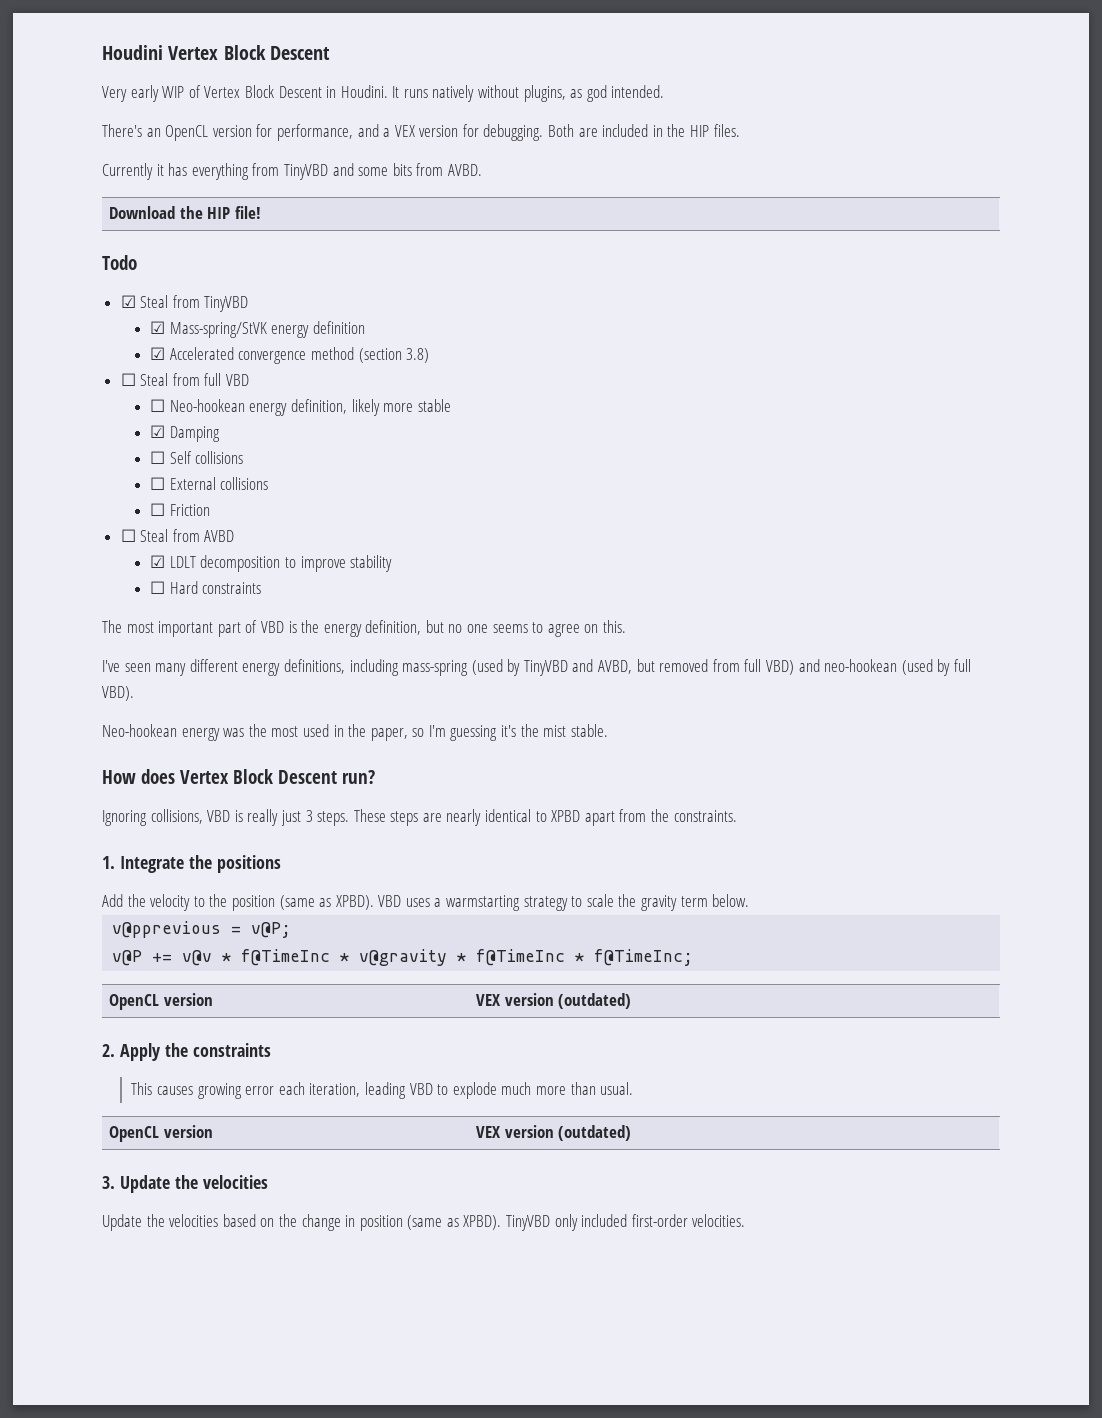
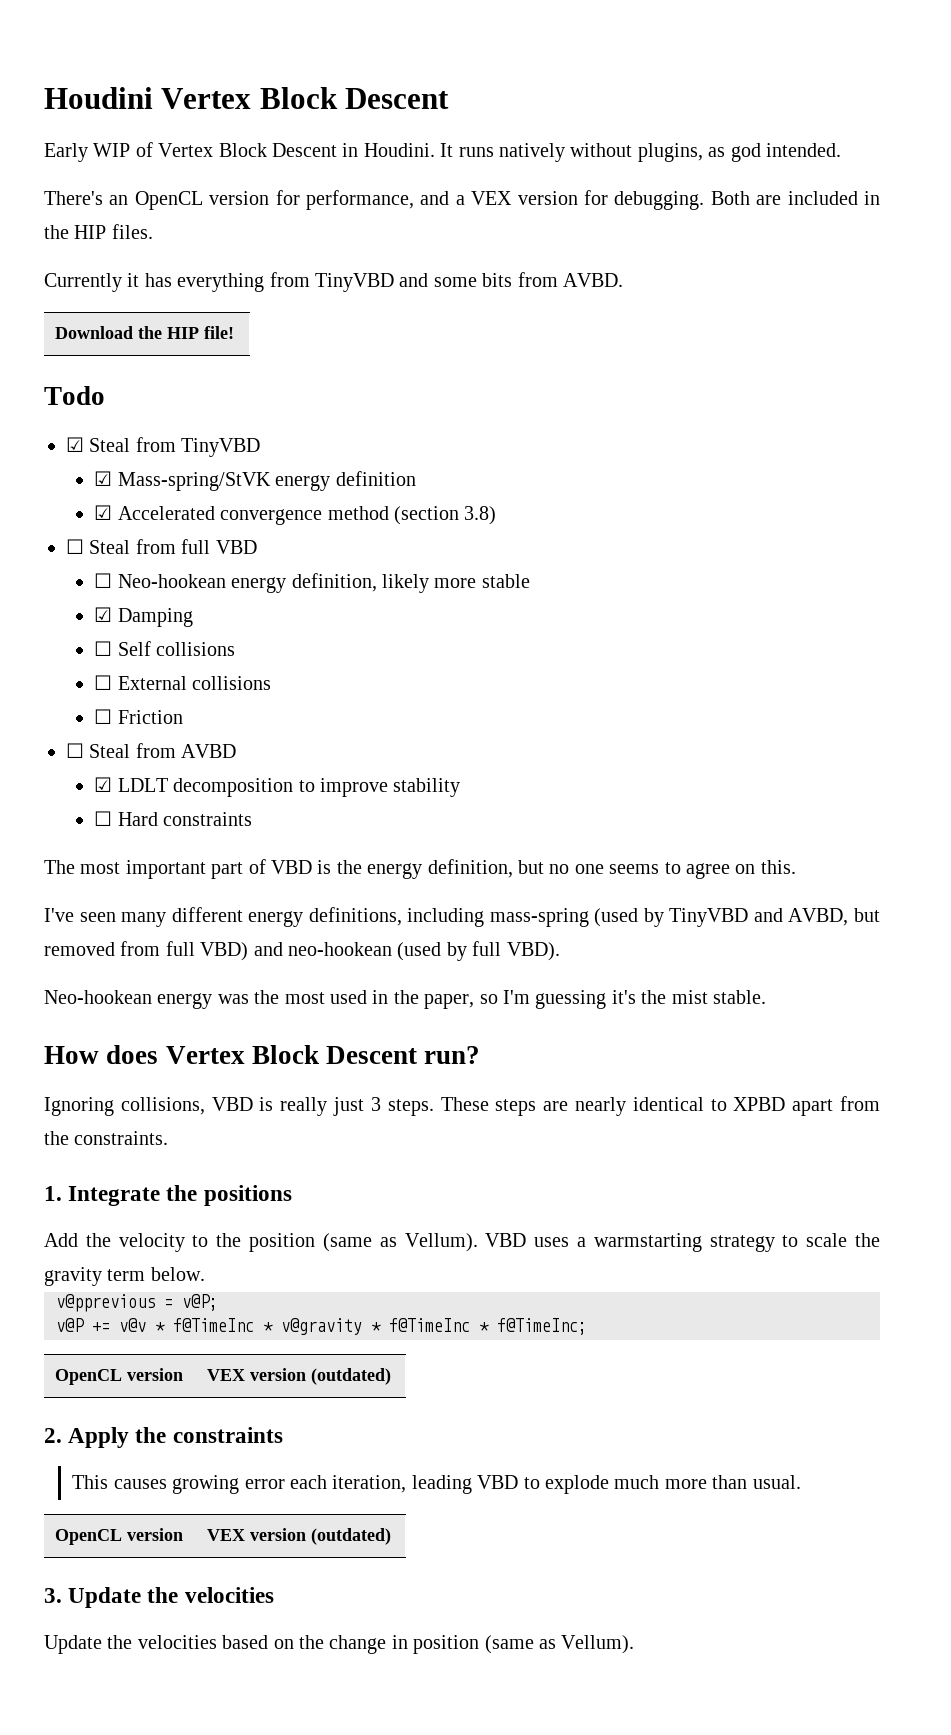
- Very early WIP of Vertex Block Descent in Houdini.
+ Early WIP of Vertex Block Descent in Houdini.
- Add the velocity to the position (same as XPBD).
+ Add the velocity to the position (same as Vellum).
- Update the velocities based on the change in position (same as XPBD). TinyVBD only included first-order velocities.
+ Update the velocities based on the change in position (same as Vellum).

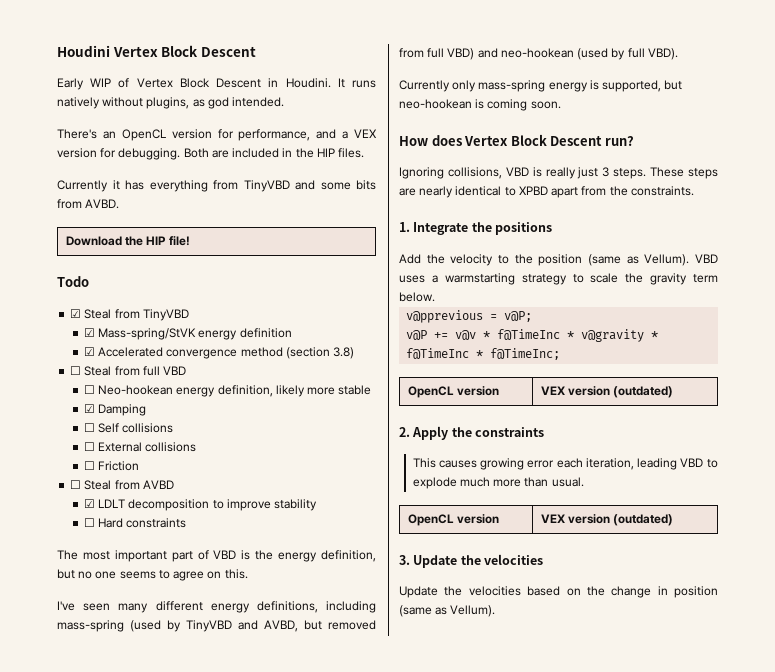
- Neo-hookean energy was the most used in the paper, so I'm guessing it's the mist stable.
+ Currently only mass-spring energy is supported, but neo-hookean is coming soon.

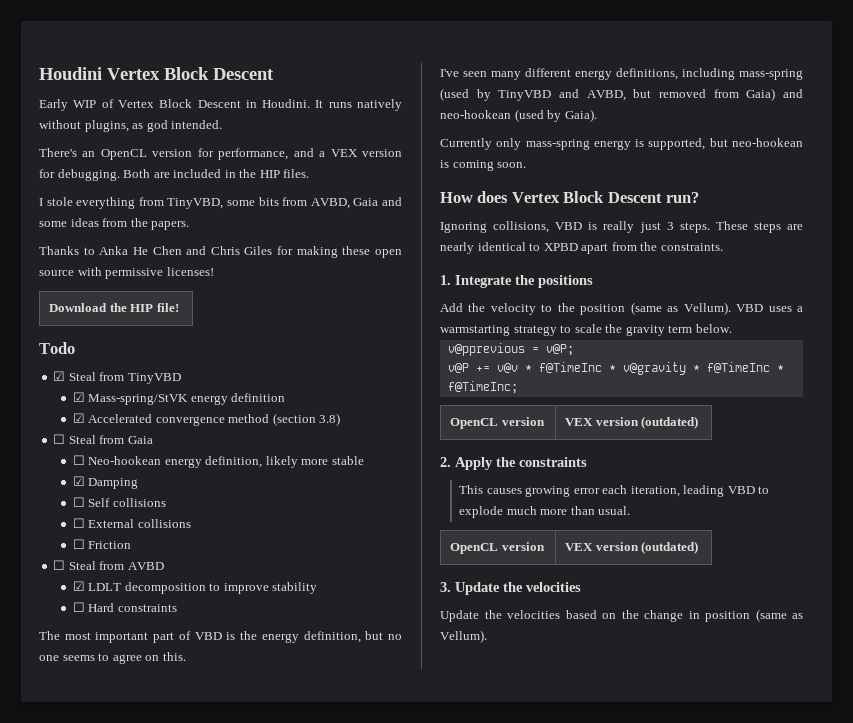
- Currently it has everything from TinyVBD and some bits from AVBD.
+ I stole everything from TinyVBD, some bits from AVBD, Gaia and some ideas from the papers.
+ Thanks to Anka He Chen and Chris Giles for making these open source with permissive licenses!
- ☐ Steal from full VBD
+ ☐ Steal from Gaia
- I've seen many different energy definitions, including mass-spring (used by TinyVBD and AVBD, but removed from full VBD) and neo-hookean (used by full VBD).
+ I've seen many different energy definitions, including mass-spring (used by TinyVBD and AVBD, but removed from Gaia) and neo-hookean (used by Gaia).

